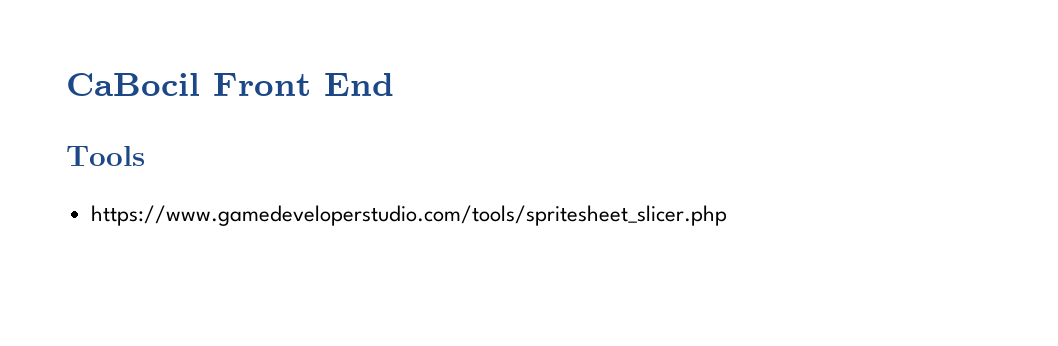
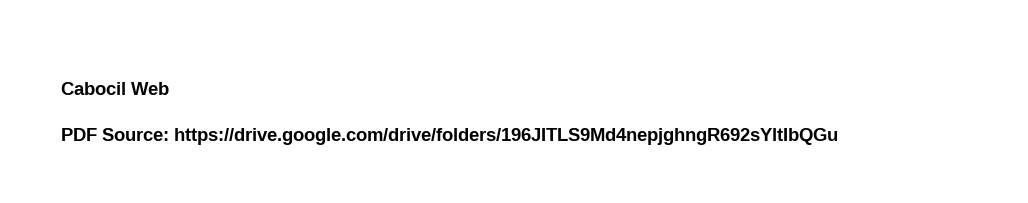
- CaBocil Front End
- Tools
- https://www.gamedeveloperstudio.com/tools/spritesheet_slicer.php
+ Cabocil Web
+ PDF Source: https://drive.google.com/drive/folders/196JITLS9Md4nepjghngR692sYltIbQGu

